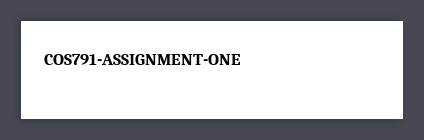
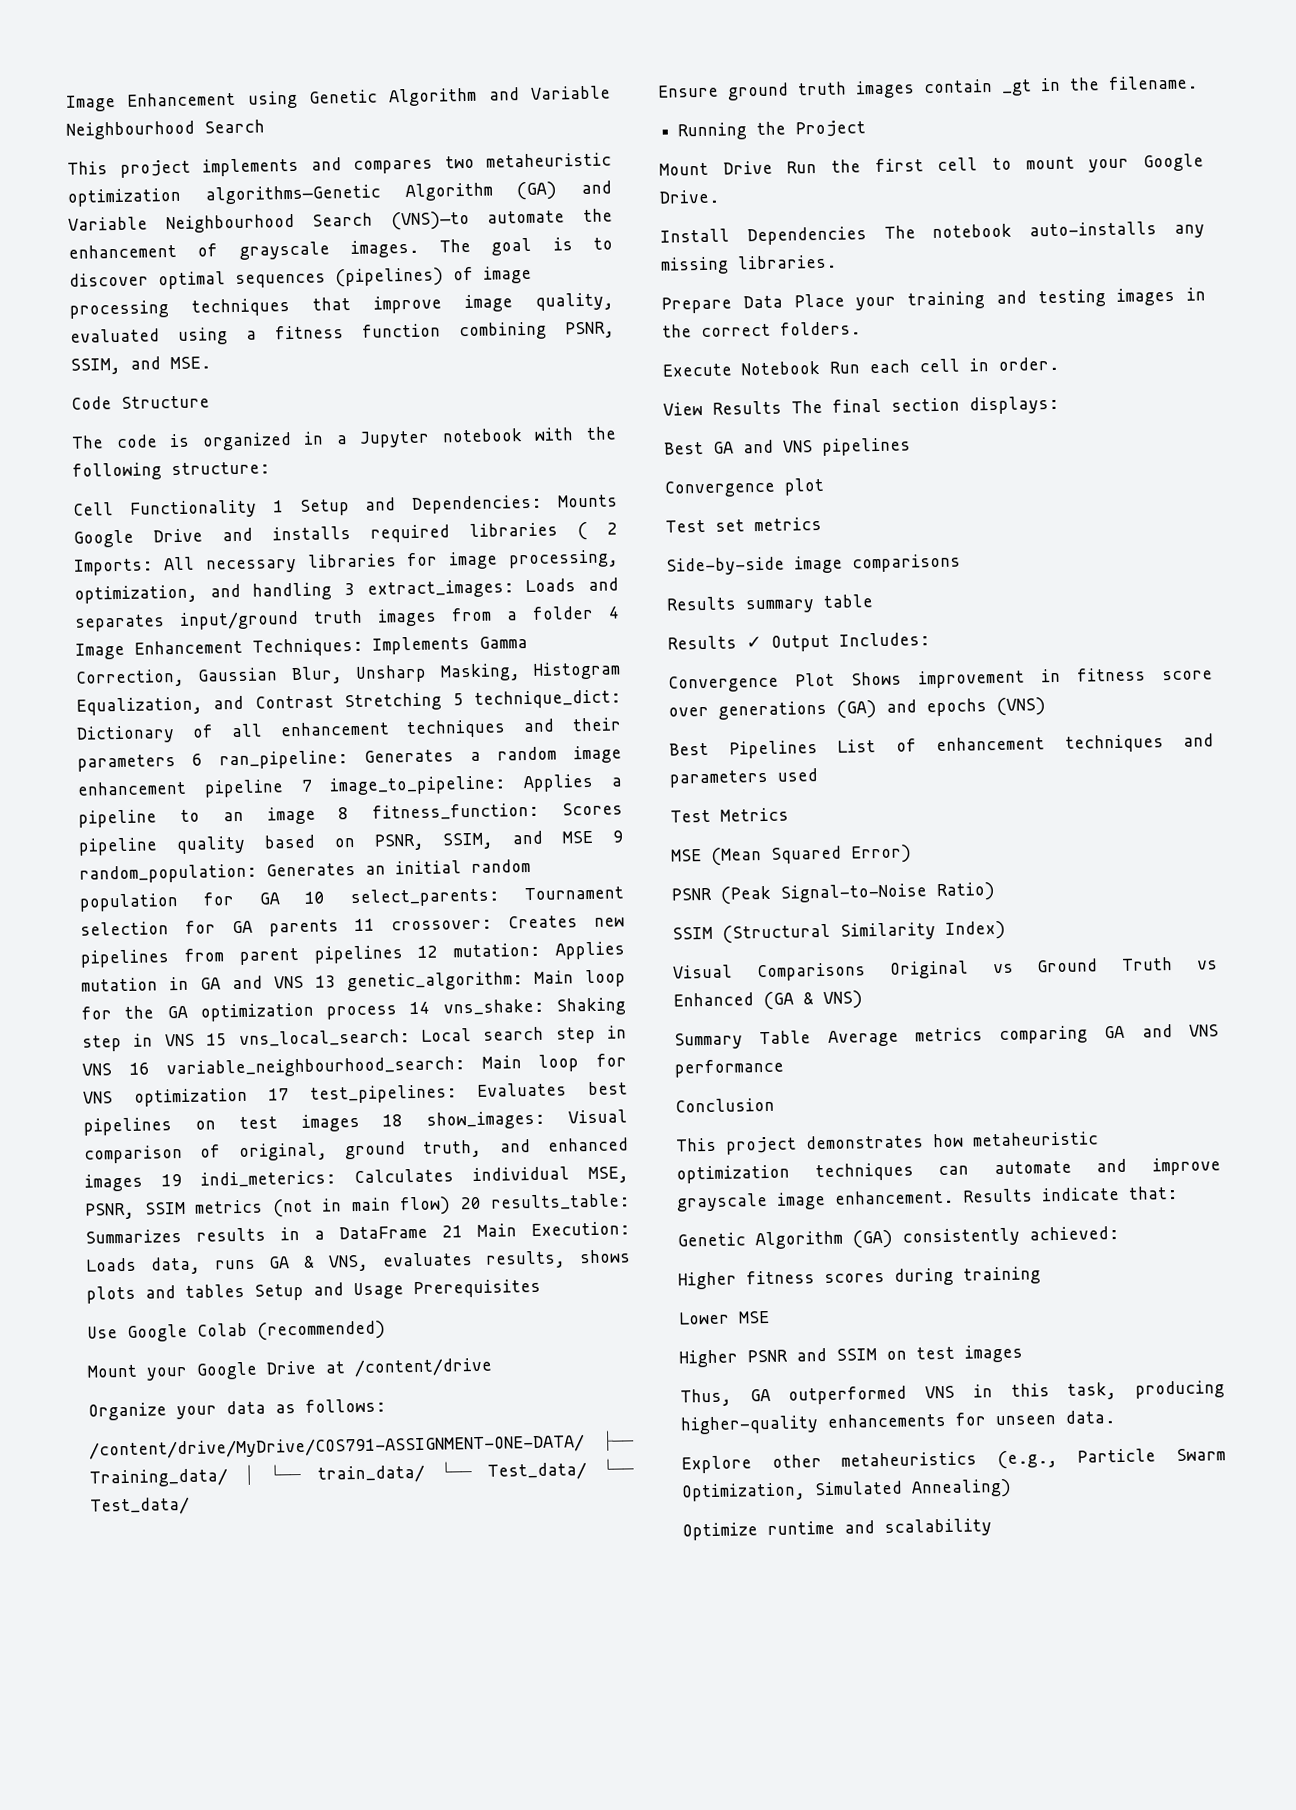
- COS791-ASSIGNMENT-ONE
+ Image Enhancement using Genetic Algorithm and Variable Neighbourhood Search
+ This project implements and compares two metaheuristic optimization algorithms—Genetic Algorithm (GA) and Variable Neighbourhood Search (VNS)—to automate the enhancement of grayscale images. The goal is to discover optimal sequences (pipelines) of image processing techniques that improve image quality, evaluated using a fitness function combining PSNR, SSIM, and MSE.
+ Code Structure
+ The code is organized in a Jupyter notebook with the following structure:
+ Cell Functionality 1 Setup and Dependencies: Mounts Google Drive and installs required libraries ( 2 Imports: All necessary libraries for image processing, optimization, and handling 3 extract_images: Loads and separates input/ground truth images from a folder 4 Image Enhancement Techniques: Implements Gamma Correction, Gaussian Blur, Unsharp Masking, Histogram Equalization, and Contrast Stretching 5 technique_dict: Dictionary of all enhancement techniques and their parameters 6 ran_pipeline: Generates a random image enhancement pipeline 7 image_to_pipeline: Applies a pipeline to an image 8 fitness_function: Scores pipeline quality based on PSNR, SSIM, and MSE 9 random_population: Generates an initial random population for GA 10 select_parents: Tournament selection for GA parents 11 crossover: Creates new pipelines from parent pipelines 12 mutation: Applies mutation in GA and VNS 13 genetic_algorithm: Main loop for the GA optimization process 14 vns_shake: Shaking step in VNS 15 vns_local_search: Local search step in VNS 16 variable_neighbourhood_search: Main loop for VNS optimization 17 test_pipelines: Evaluates best pipelines on test images 18 show_images: Visual comparison of original, ground truth, and enhanced images 19 indi_meterics: Calculates individual MSE, PSNR, SSIM metrics (not in main flow) 20 results_table: Summarizes results in a DataFrame 21 Main Execution: Loads data, runs GA & VNS, evaluates results, shows plots and tables Setup and Usage Prerequisites
+ Use Google Colab (recommended)
+ Mount your Google Drive at /content/drive
+ Organize your data as follows:
+ /content/drive/MyDrive/COS791-ASSIGNMENT-ONE-DATA/ ├── Training_data/ │ └── train_data/ └── Test_data/ └── Test_data/
+ Ensure ground truth images contain _gt in the filename.
+ Running the Project
+ Mount Drive Run the first cell to mount your Google Drive.
+ Install Dependencies The notebook auto-installs any missing libraries.
+ Prepare Data Place your training and testing images in the correct folders.
+ Execute Notebook Run each cell in order.
+ View Results The final section displays:
+ Best GA and VNS pipelines
+ Convergence plot
+ Test set metrics
+ Side-by-side image comparisons
+ Results summary table
+ Results ✓ Output Includes:
+ Convergence Plot Shows improvement in fitness score over generations (GA) and epochs (VNS)
+ Best Pipelines List of enhancement techniques and parameters used
+ Test Metrics
+ MSE (Mean Squared Error)
+ PSNR (Peak Signal-to-Noise Ratio)
+ SSIM (Structural Similarity Index)
+ Visual Comparisons Original vs Ground Truth vs Enhanced (GA & VNS)
+ Summary Table Average metrics comparing GA and VNS performance
+ Conclusion
+ This project demonstrates how metaheuristic optimization techniques can automate and improve grayscale image enhancement. Results indicate that:
+ Genetic Algorithm (GA) consistently achieved:
+ Higher fitness scores during training
+ Lower MSE
+ Higher PSNR and SSIM on test images
+ Thus, GA outperformed VNS in this task, producing higher-quality enhancements for unseen data.
+ Explore other metaheuristics (e.g., Particle Swarm Optimization, Simulated Annealing)
+ Optimize runtime and scalability

